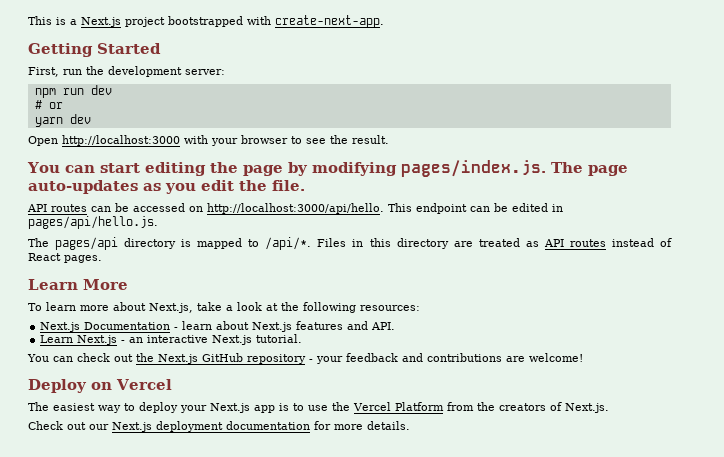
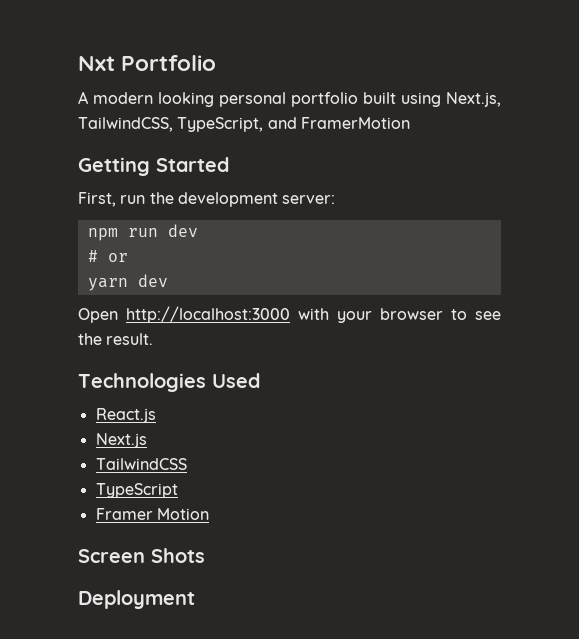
- This is a Next.js project bootstrapped with create-next-app.
+ Nxt Portfolio
+ A modern looking personal portfolio built using Next.js, TailwindCSS, TypeScript, and FramerMotion
- You can start editing the page by modifying pages/index.js. The page auto-updates as you edit the file.
- API routes can be accessed on http://localhost:3000/api/hello. This endpoint can be edited in pages/api/hello.js.
- The pages/api directory is mapped to /api/*. Files in this directory are treated as API routes instead of React pages.
- Learn More
- To learn more about Next.js, take a look at the following resources:
- Next.js Documentation - learn about Next.js features and API.
- Learn Next.js - an interactive Next.js tutorial.
- You can check out the Next.js GitHub repository - your feedback and contributions are welcome!
- Deploy on Vercel
- The easiest way to deploy your Next.js app is to use the Vercel Platform from the creators of Next.js.
- Check out our Next.js deployment documentation for more details.
+ Technologies Used
+ React.js
+ Next.js
+ TailwindCSS
+ TypeScript
+ Framer Motion
+ Screen Shots
+ Deployment

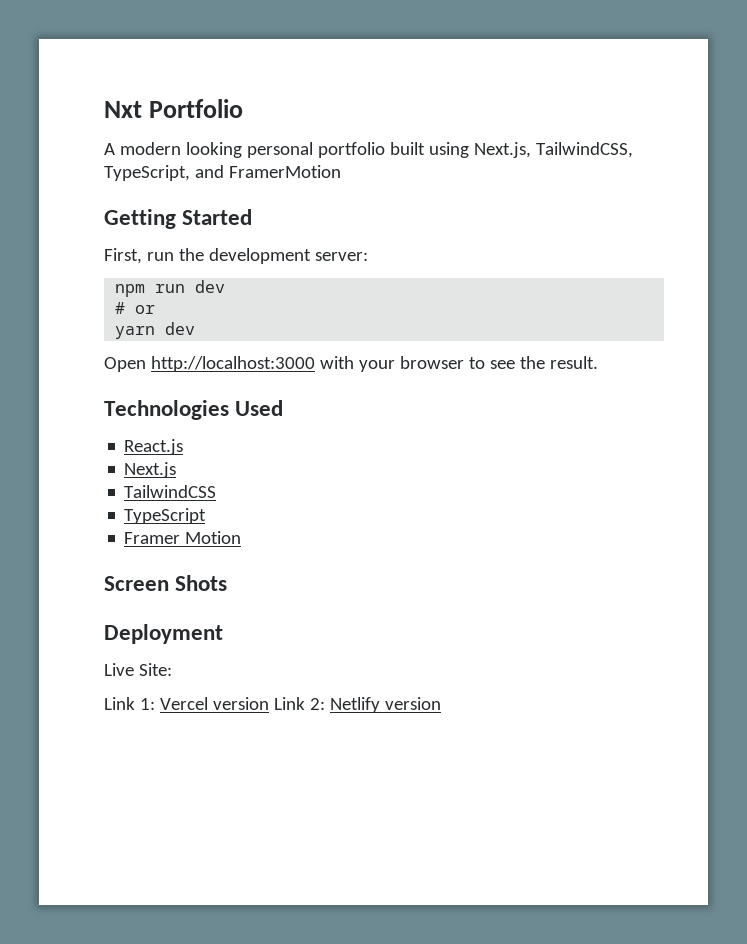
+ Live Site:
+ Link 1: Vercel version Link 2: Netlify version

